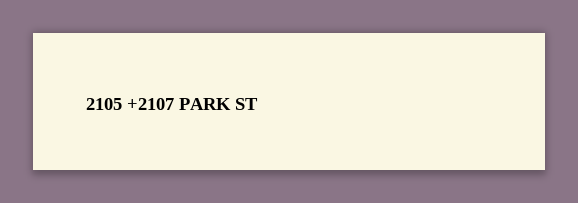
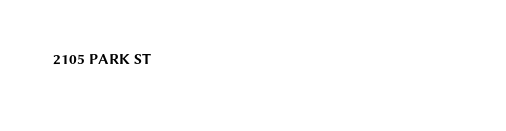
- 2105 +2107 PARK ST
+ 2105 PARK ST

